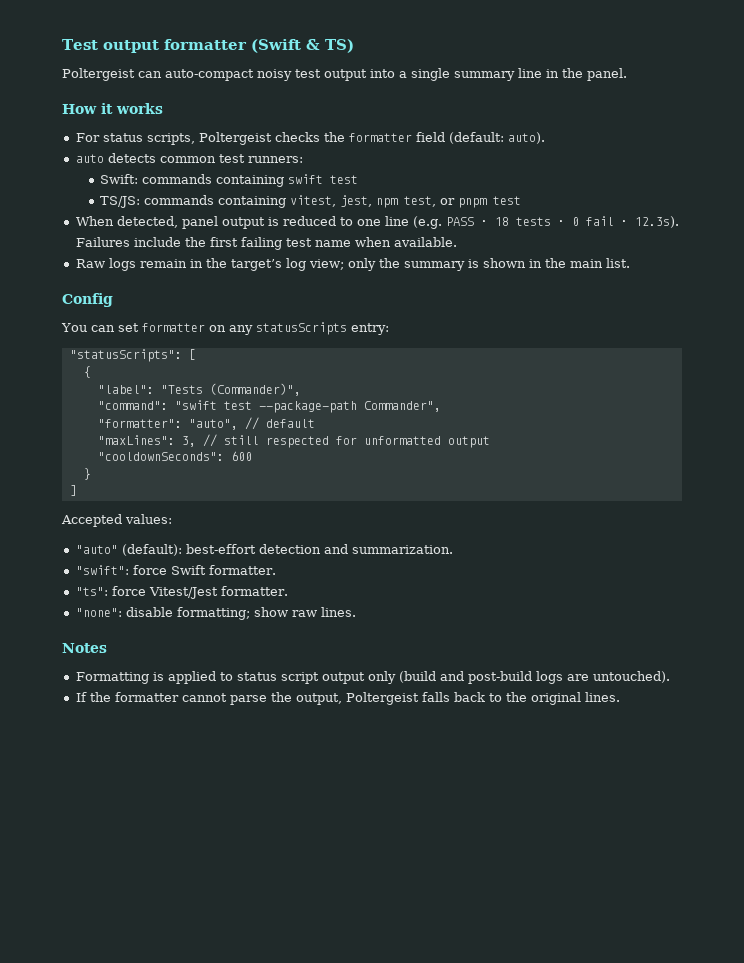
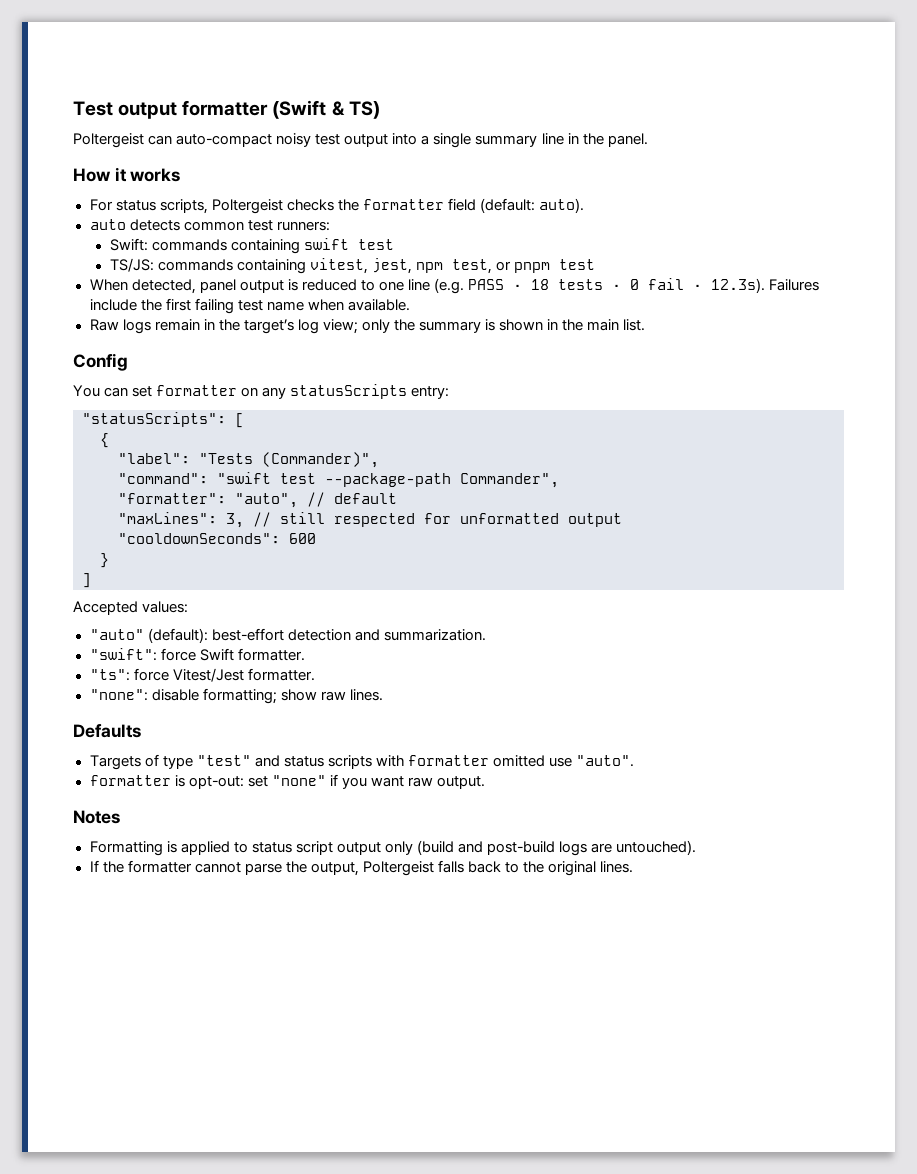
+ Defaults
+ Targets of type "test" and status scripts with formatter omitted use "auto".
+ formatter is opt-out: set "none" if you want raw output.

